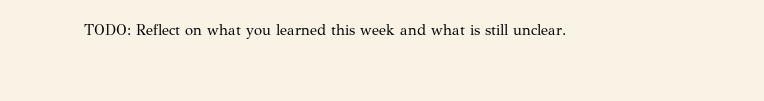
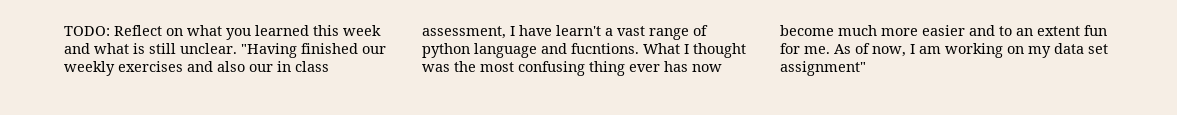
+ "Having finished our weekly exercises and also our in class assessment, I have learn't a vast range of python language and fucntions. What I thought was the most confusing thing ever has now become much more easier and to an extent fun for me. As of now, I am working on my data set assignment"

